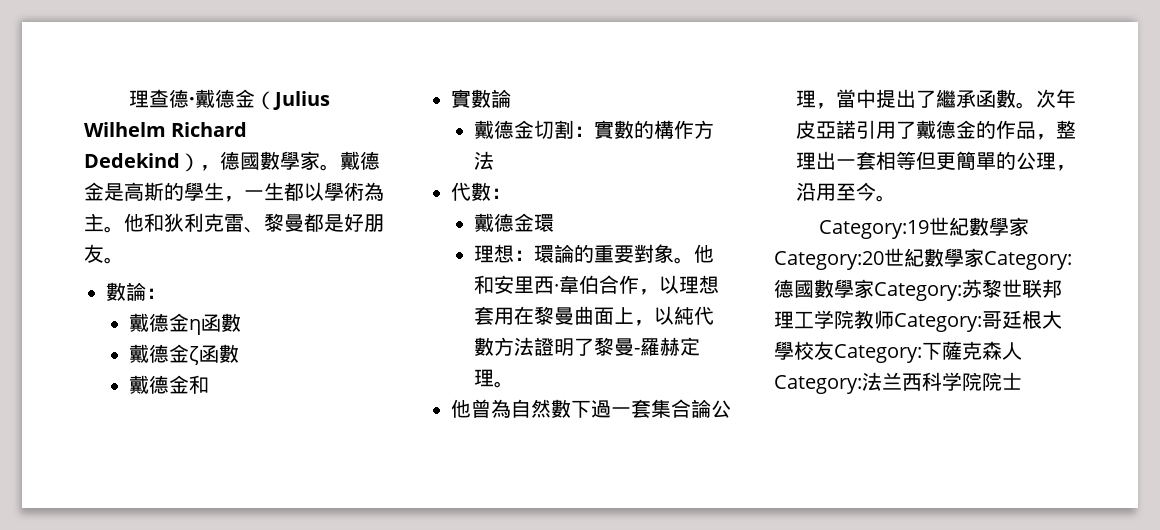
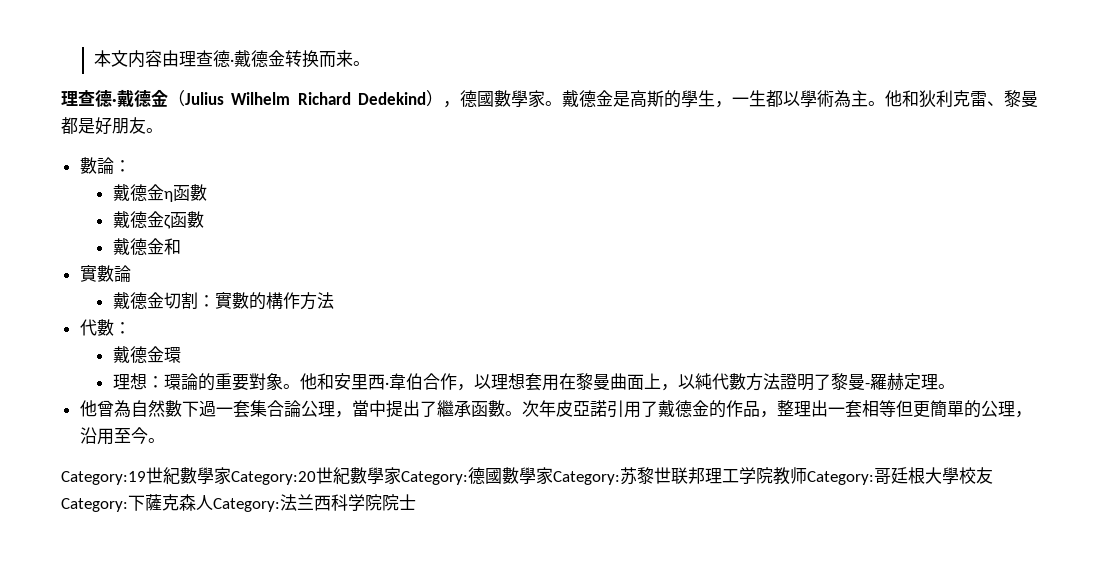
+ 本文内容由理查德·戴德金转换而来。

